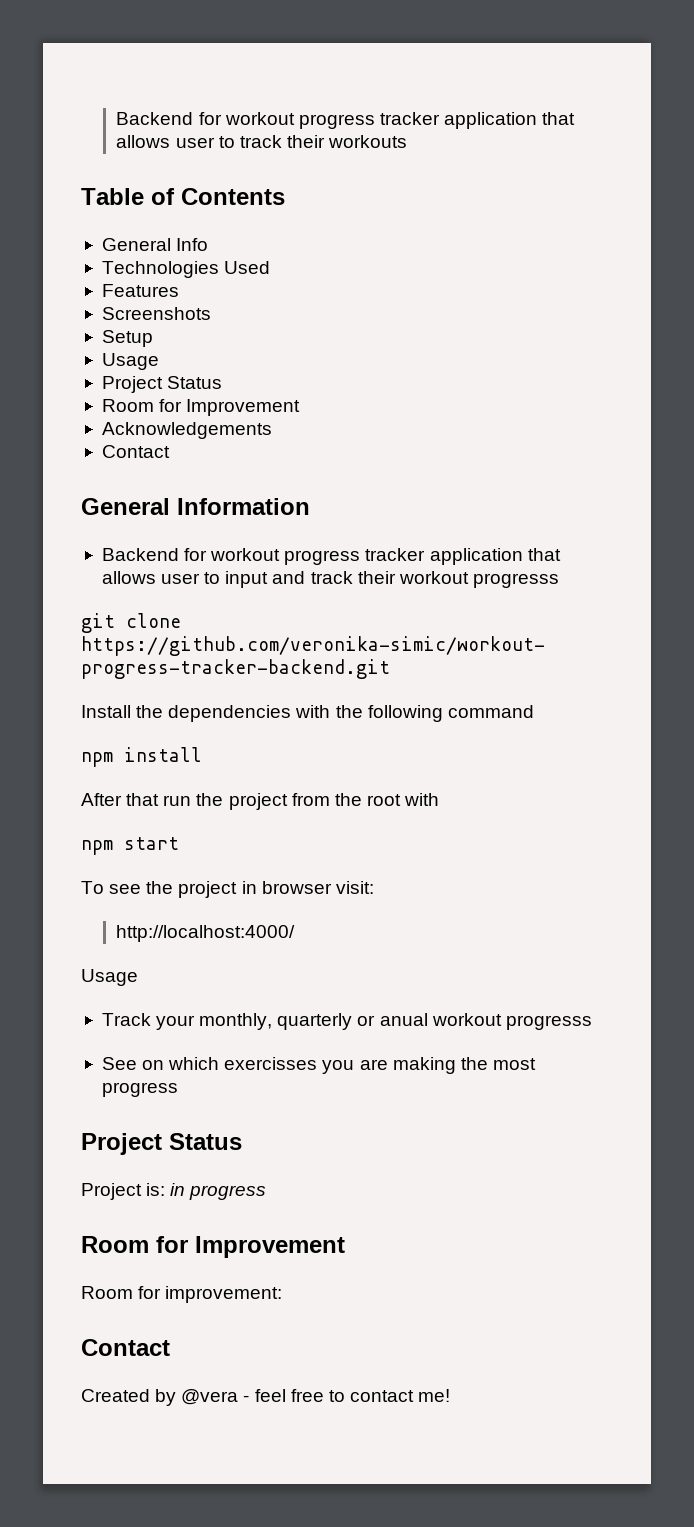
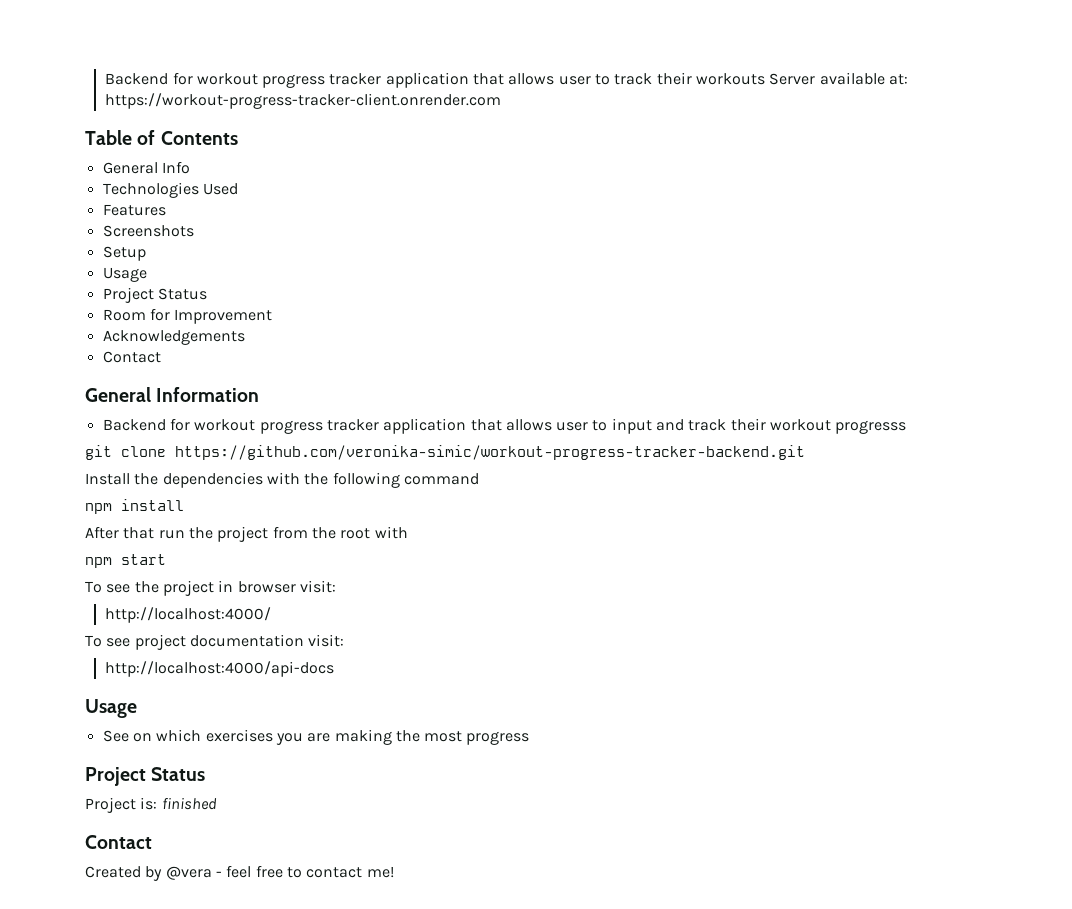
- Backend for workout progress tracker application that allows user to track their workouts
+ Backend for workout progress tracker application that allows user to track their workouts Server available at: https://workout-progress-tracker-client.onrender.com
  http://localhost:4000/
+ To see project documentation visit:
+ http://localhost:4000/api-docs
  Usage
- Track your monthly, quarterly or anual workout progresss
- See on which exercisses you are making the most progress
+ See on which exercises you are making the most progress
- Project is: in progress
- Room for Improvement
- Room for improvement:
+ Project is: finished

